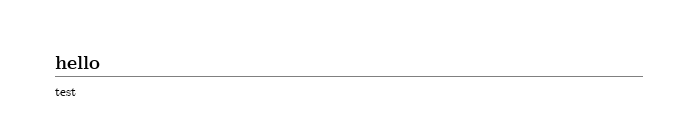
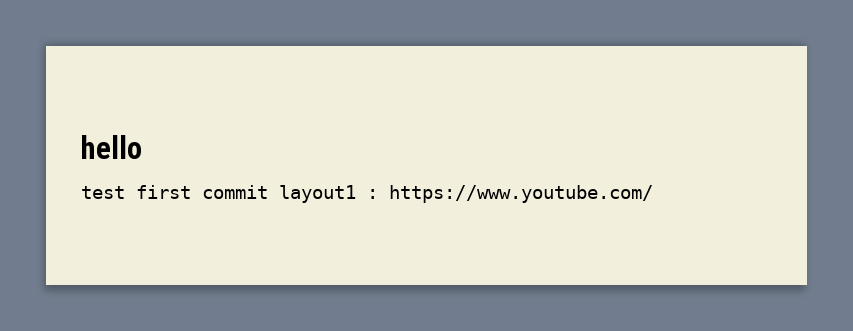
- test
+ test first commit layout1 : https://www.youtube.com/

